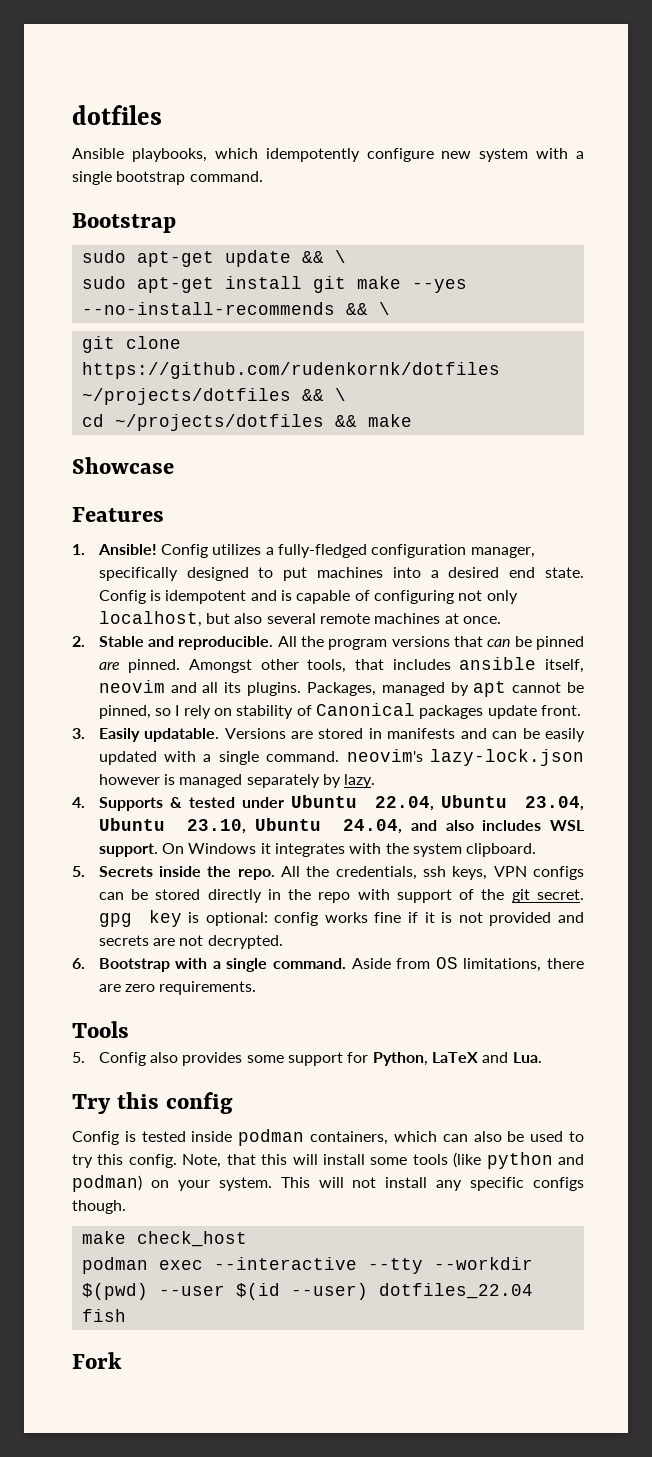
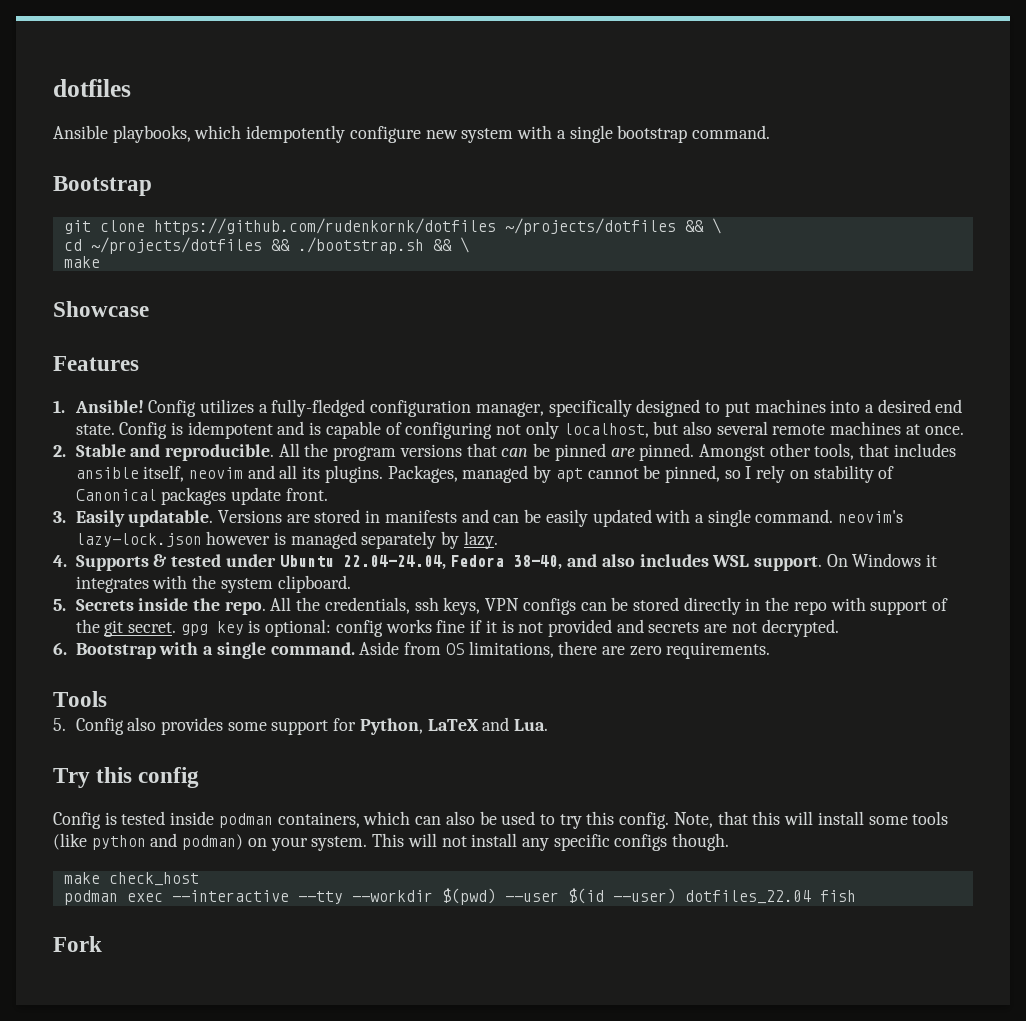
- sudo apt-get update && \
- sudo apt-get install git make --yes --no-install-recommends && \
- cd ~/projects/dotfiles && make
+ cd ~/projects/dotfiles && ./bootstrap.sh && \
+ make
- 4. Supports & tested under Ubuntu 22.04, Ubuntu 23.04, Ubuntu 23.10, Ubuntu 24.04, and also includes WSL support.
+ 4. Supports & tested under Ubuntu 22.04-24.04, Fedora 38-40, and also includes WSL support.

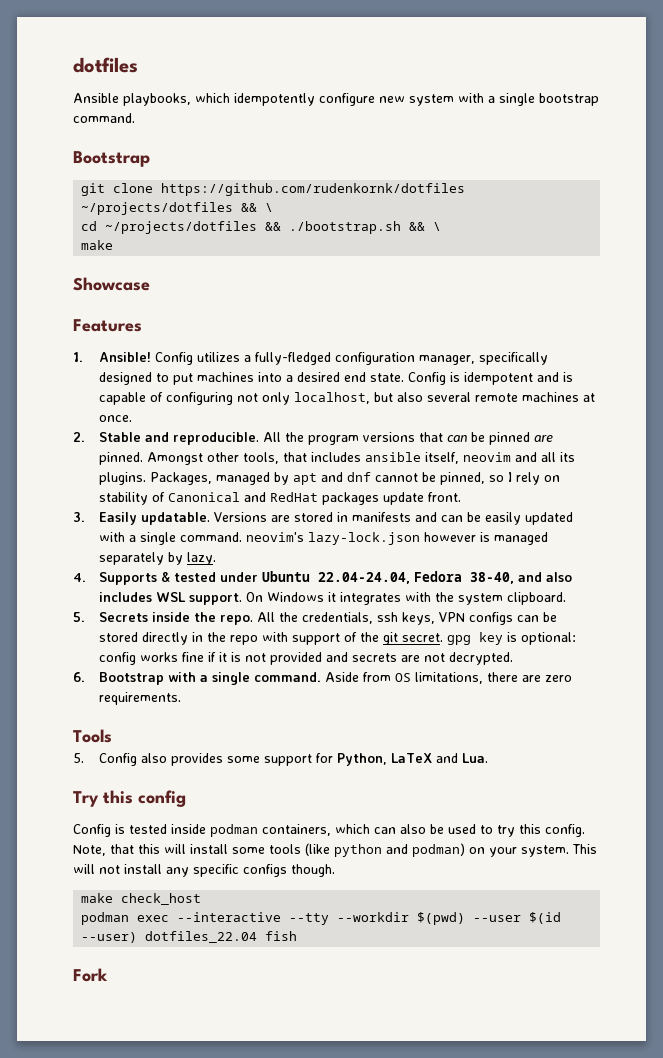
- Packages, managed by apt cannot be pinned, so I rely on stability of Canonical packages update front.
+ Packages, managed by apt and dnf cannot be pinned, so I rely on stability of Canonical and RedHat packages update front.

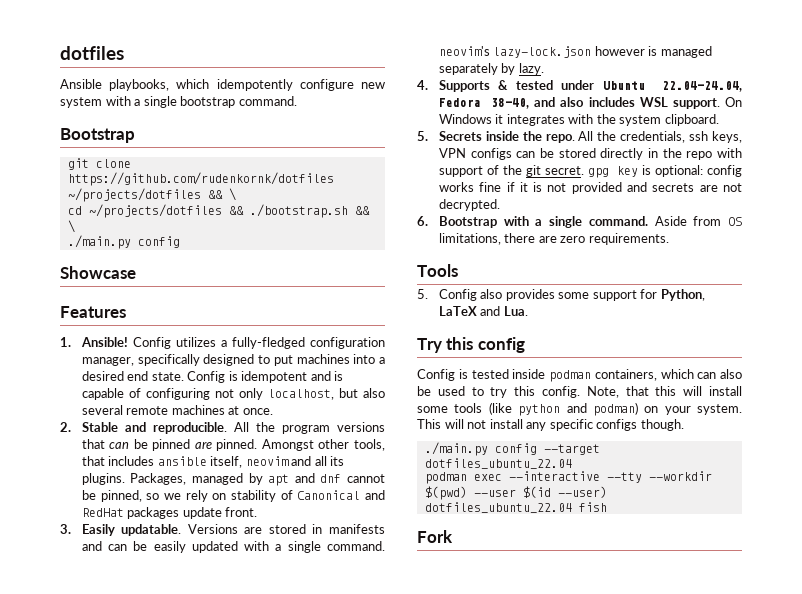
  cd ~/projects/dotfiles && ./bootstrap.sh && \
- make
+ ./main.py config
- Packages, managed by apt and dnf cannot be pinned, so I rely on stability of Canonical and RedHat packages update front.
+ Packages, managed by apt and dnf cannot be pinned, so we rely on stability of Canonical and RedHat packages update front.
- make check_host
+ ./main.py config --target dotfiles_ubuntu_22.04
- podman exec --interactive --tty --workdir $(pwd) --user $(id --user) dotfiles_22.04 fish
+ podman exec --interactive --tty --workdir $(pwd) --user $(id --user) dotfiles_ubuntu_22.04 fish

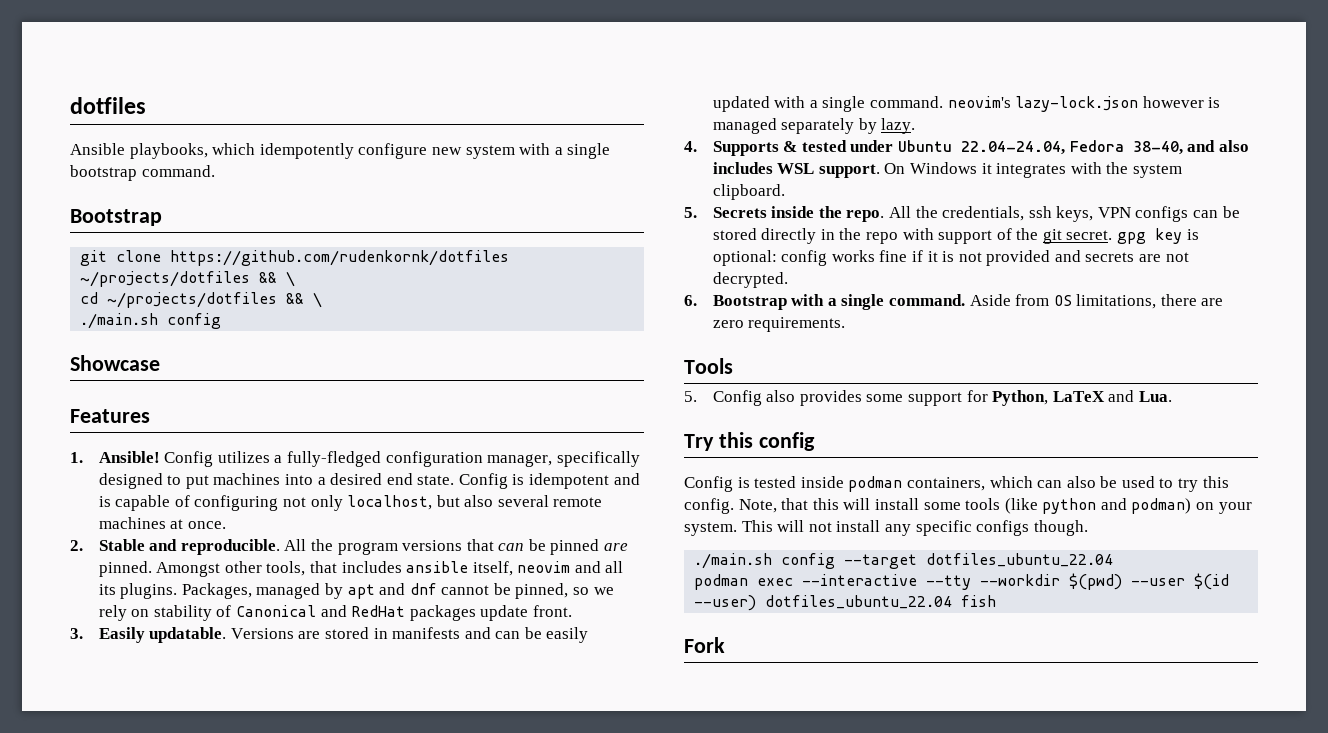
- cd ~/projects/dotfiles && ./bootstrap.sh && \
- ./main.py config
+ cd ~/projects/dotfiles && \
+ ./main.sh config
- ./main.py config --target dotfiles_ubuntu_22.04
+ ./main.sh config --target dotfiles_ubuntu_22.04

